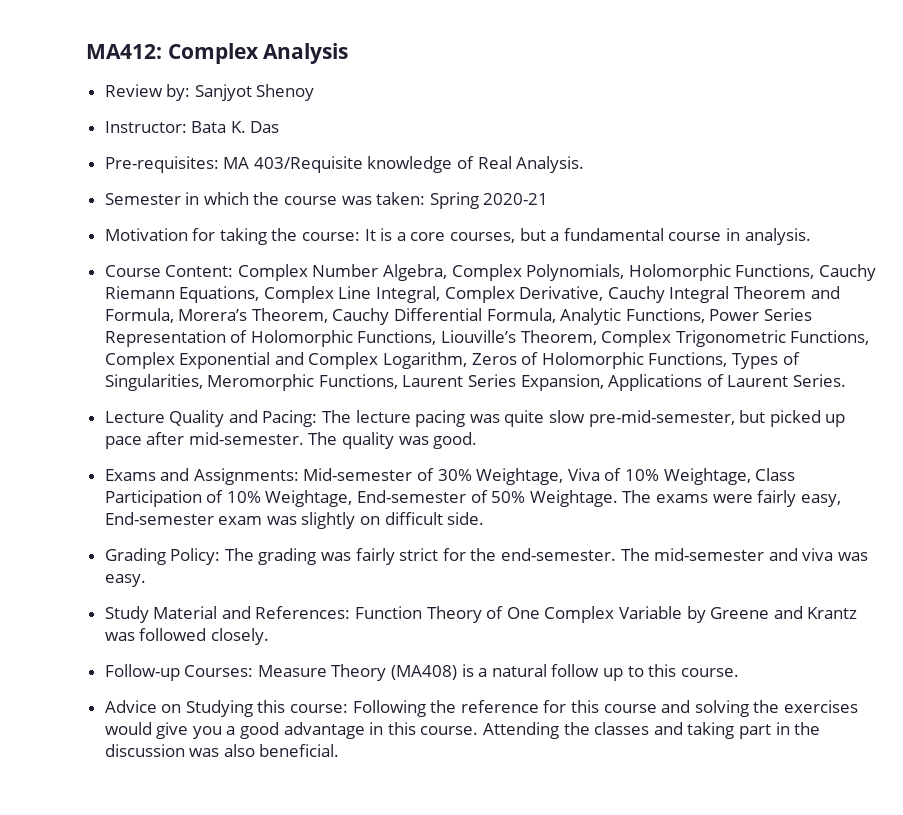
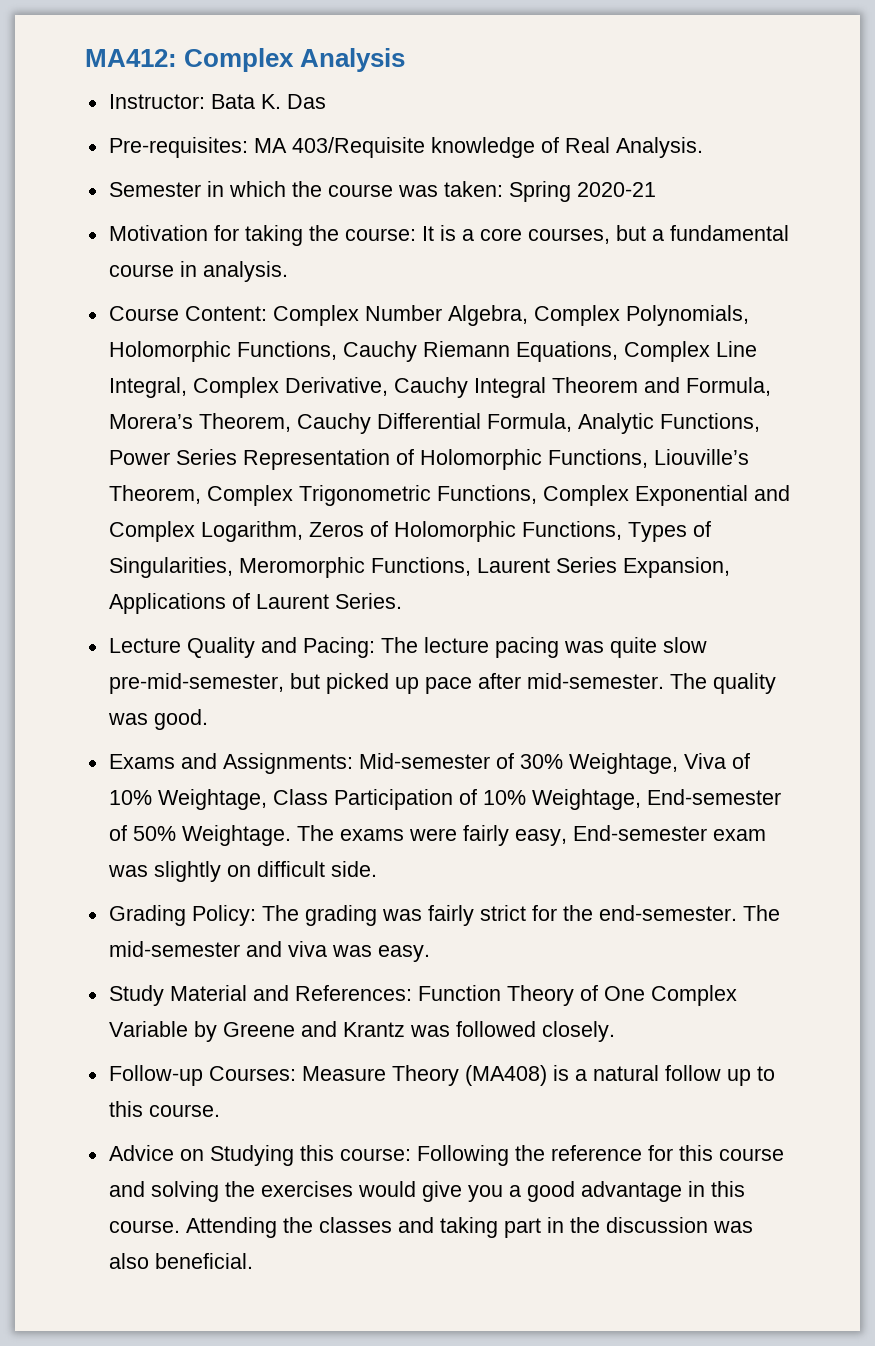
- Review by: Sanjyot Shenoy

